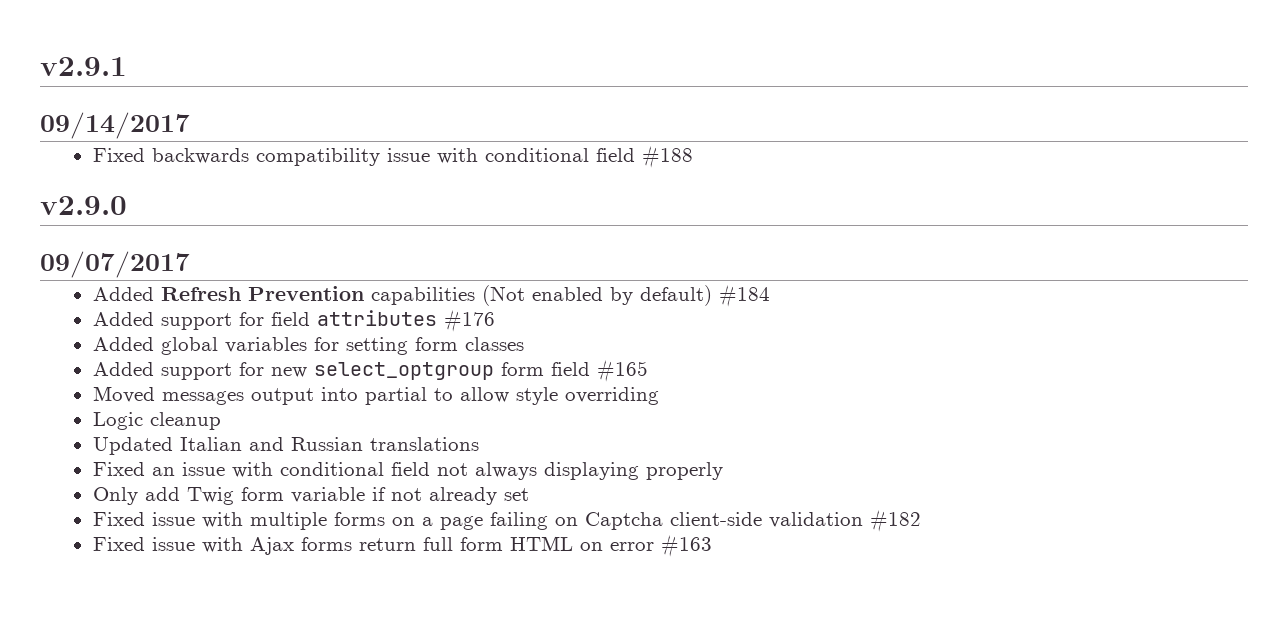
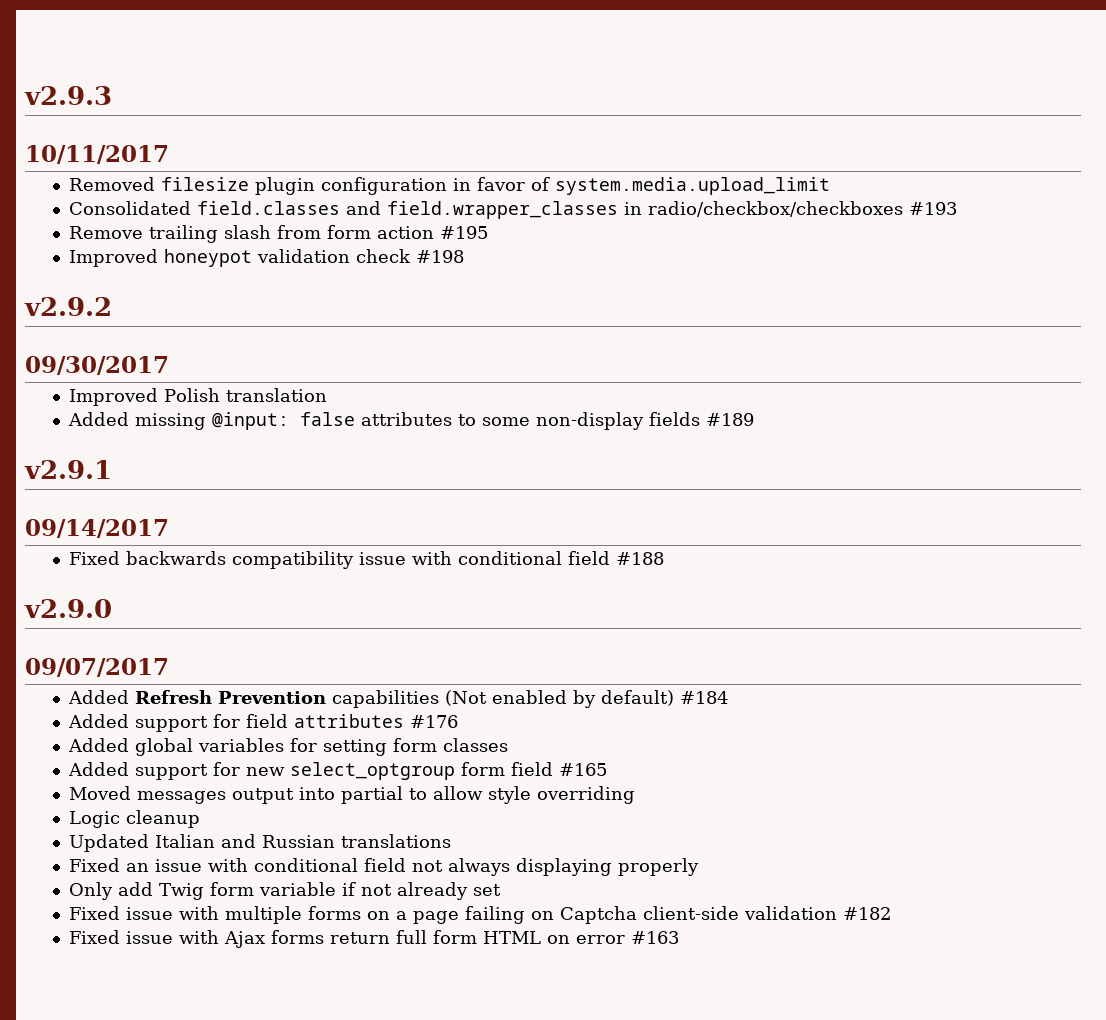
+ v2.9.3
+ 10/11/2017
+ Removed filesize plugin configuration in favor of system.media.upload_limit
+ Consolidated field.classes and field.wrapper_classes in radio/checkbox/checkboxes #193
+ Remove trailing slash from form action #195
+ Improved honeypot validation check #198
+ v2.9.2
+ 09/30/2017
+ Improved Polish translation
+ Added missing @input: false attributes to some non-display fields #189

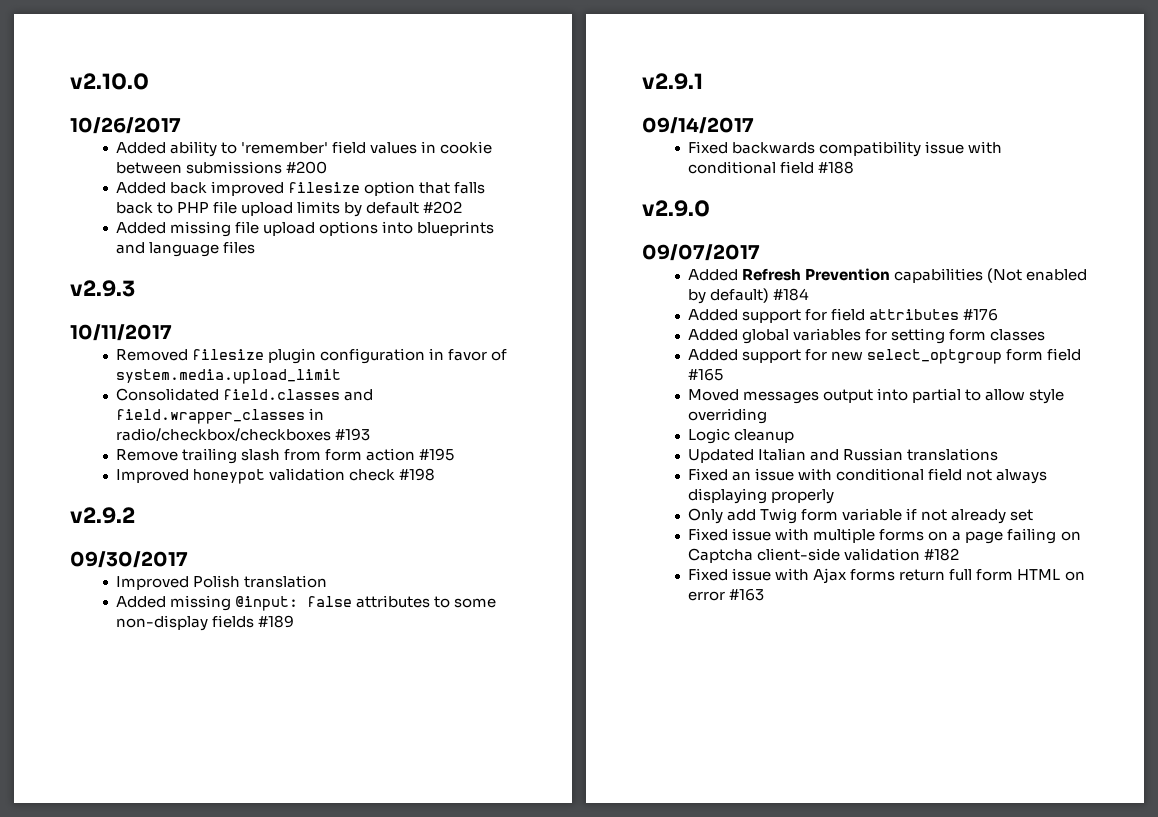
+ v2.10.0
+ 10/26/2017
+ Added ability to 'remember' field values in cookie between submissions #200
+ Added back improved filesize option that falls back to PHP file upload limits by default #202
+ Added missing file upload options into blueprints and language files

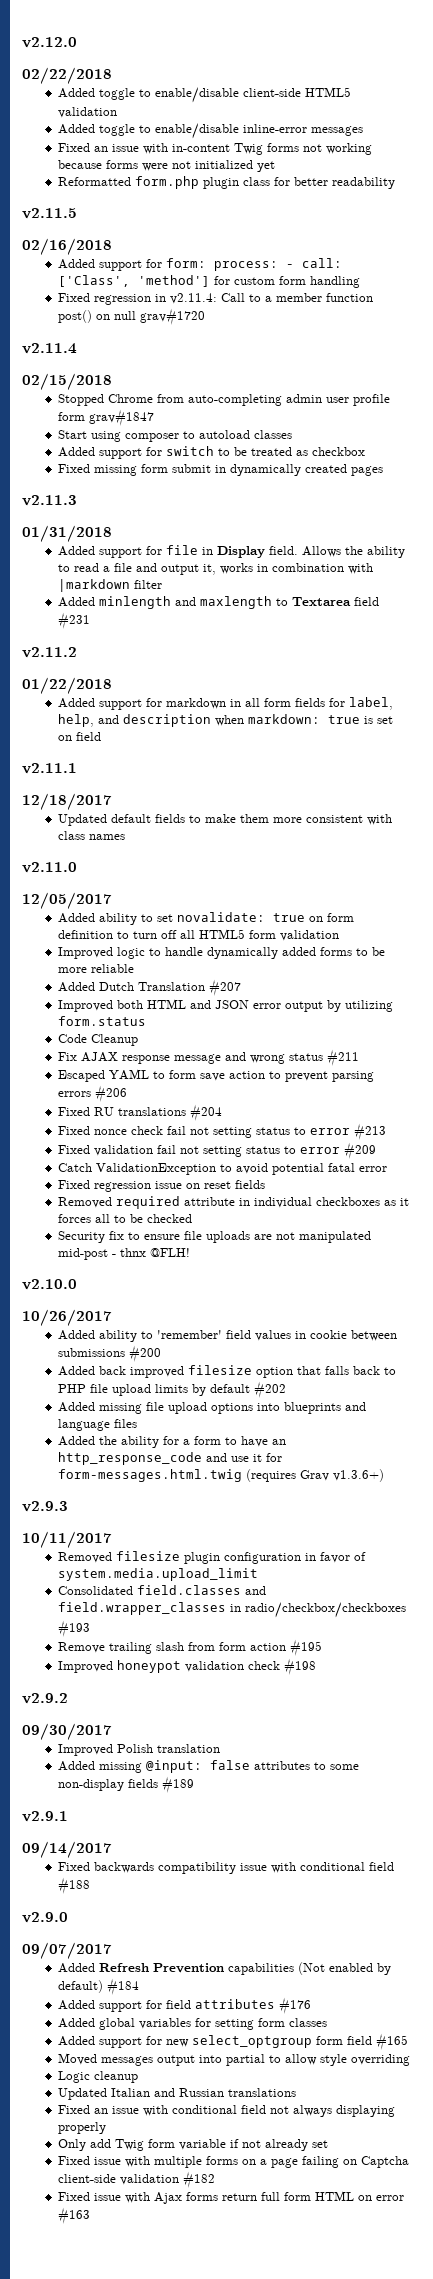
+ v2.12.0
+ 02/22/2018
+ Added toggle to enable/disable client-side HTML5 validation
+ Added toggle to enable/disable inline-error messages
+ Fixed an issue with in-content Twig forms not working because forms were not initialized yet
+ Reformatted form.php plugin class for better readability
+ v2.11.5
+ 02/16/2018
+ Added support for form: process: - call: ['Class', 'method'] for custom form handling
+ Fixed regression in v2.11.4: Call to a member function post() on null grav#1720
+ v2.11.4
+ 02/15/2018
+ Stopped Chrome from auto-completing admin user profile form grav#1847
+ Start using composer to autoload classes
+ Added support for switch to be treated as checkbox
+ Fixed missing form submit in dynamically created pages
+ v2.11.3
+ 01/31/2018
+ Added support for file in Display field. Allows the ability to read a file and output it, works in combination with |markdown filter
+ Added minlength and maxlength to Textarea field #231
+ v2.11.2
+ 01/22/2018
+ Added support for markdown in all form fields for label, help, and description when markdown: true is set on field
+ v2.11.1
+ 12/18/2017
+ Updated default fields to make them more consistent with class names
+ v2.11.0
+ 12/05/2017
+ Added ability to set novalidate: true on form definition to turn off all HTML5 form validation
+ Improved logic to handle dynamically added forms to be more reliable
+ Added Dutch Translation #207
+ Improved both HTML and JSON error output by utilizing form.status
+ Code Cleanup
+ Fix AJAX response message and wrong status #211
+ Escaped YAML to form save action to prevent parsing errors #206
+ Fixed RU translations #204
+ Fixed nonce check fail not setting status to error #213
+ Fixed validation fail not setting status to error #209
+ Catch ValidationException to avoid potential fatal error
+ Fixed regression issue on reset fields
+ Removed required attribute in individual checkboxes as it forces all to be checked
+ Security fix to ensure file uploads are not manipulated mid-post - thnx @FLH!
+ Added the ability for a form to have an http_response_code and use it for form-messages.html.twig (requires Grav v1.3.6+)

